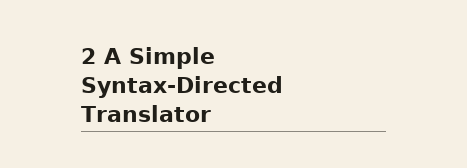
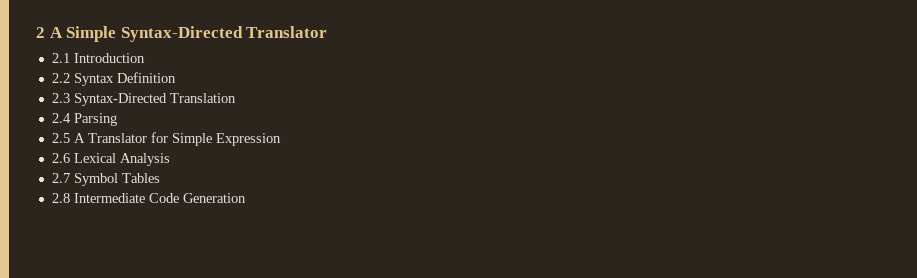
+ 2.1 Introduction
+ 2.2 Syntax Definition
+ 2.3 Syntax-Directed Translation
+ 2.4 Parsing
+ 2.5 A Translator for Simple Expression
+ 2.6 Lexical Analysis
+ 2.7 Symbol Tables
+ 2.8 Intermediate Code Generation

